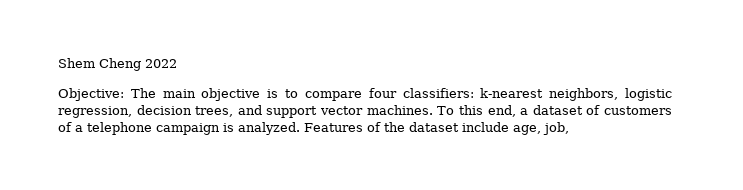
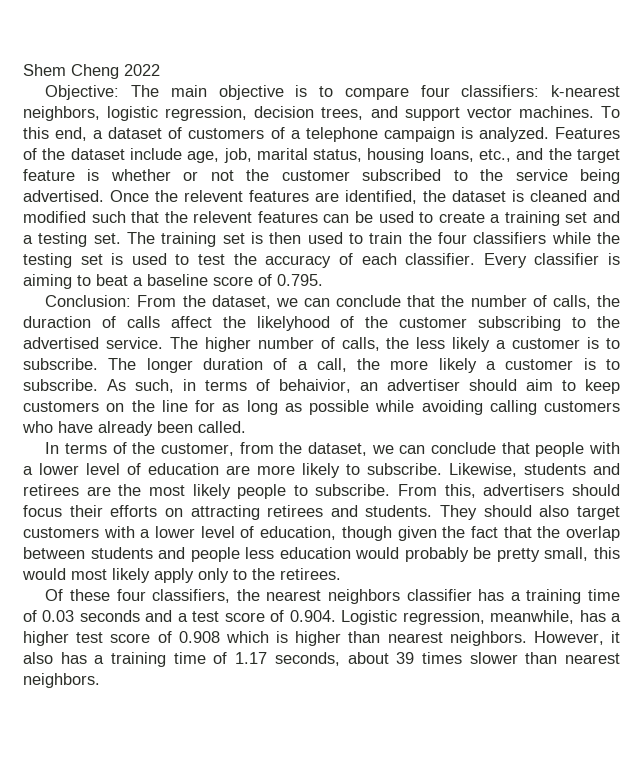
- Features of the dataset include age, job,
+ Features of the dataset include age, job, marital status, housing loans, etc., and the target feature is whether or not the customer subscribed to the service being advertised. Once the relevent features are identified, the dataset is cleaned and modified such that the relevent features can be used to create a training set and a testing set. The training set is then used to train the four classifiers while the testing set is used to test the accuracy of each classifier. Every classifier is aiming to beat a baseline score of 0.795.
+ Conclusion: From the dataset, we can conclude that the number of calls, the duraction of calls affect the likelyhood of the customer subscribing to the advertised service. The higher number of calls, the less likely a customer is to subscribe. The longer duration of a call, the more likely a customer is to subscribe. As such, in terms of behaivior, an advertiser should aim to keep customers on the line for as long as possible while avoiding calling customers who have already been called.
+ In terms of the customer, from the dataset, we can conclude that people with a lower level of education are more likely to subscribe. Likewise, students and retirees are the most likely people to subscribe. From this, advertisers should focus their efforts on attracting retirees and students. They should also target customers with a lower level of education, though given the fact that the overlap between students and people less education would probably be pretty small, this would most likely apply only to the retirees.
+ Of these four classifiers, the nearest neighbors classifier has a training time of 0.03 seconds and a test score of 0.904. Logistic regression, meanwhile, has a higher test score of 0.908 which is higher than nearest neighbors. However, it also has a training time of 1.17 seconds, about 39 times slower than nearest neighbors.

